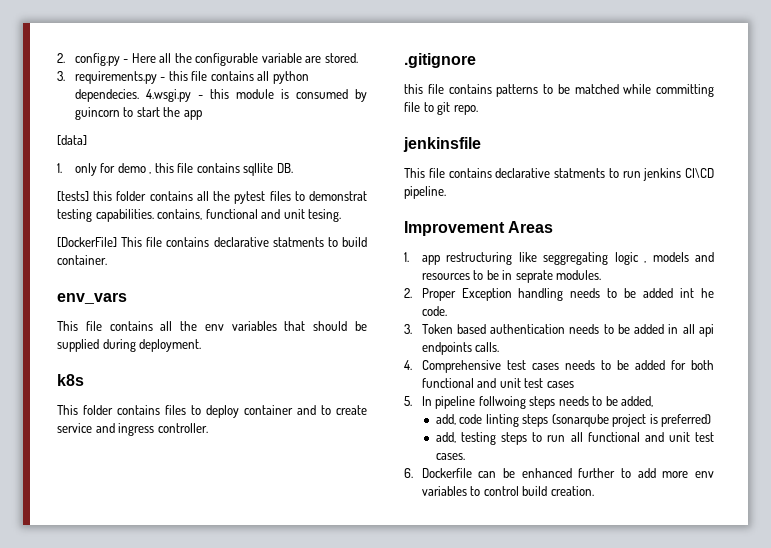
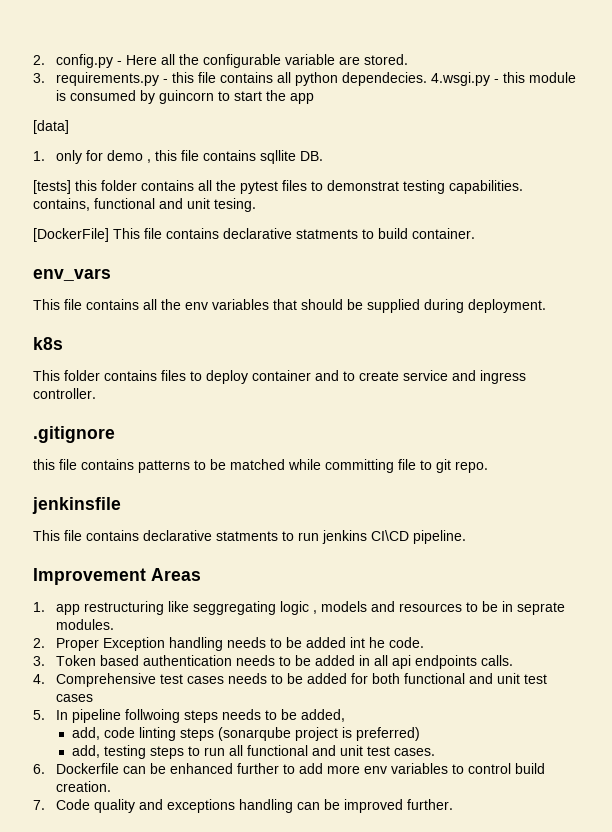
+ 7. Code quality and exceptions handling can be improved further.

